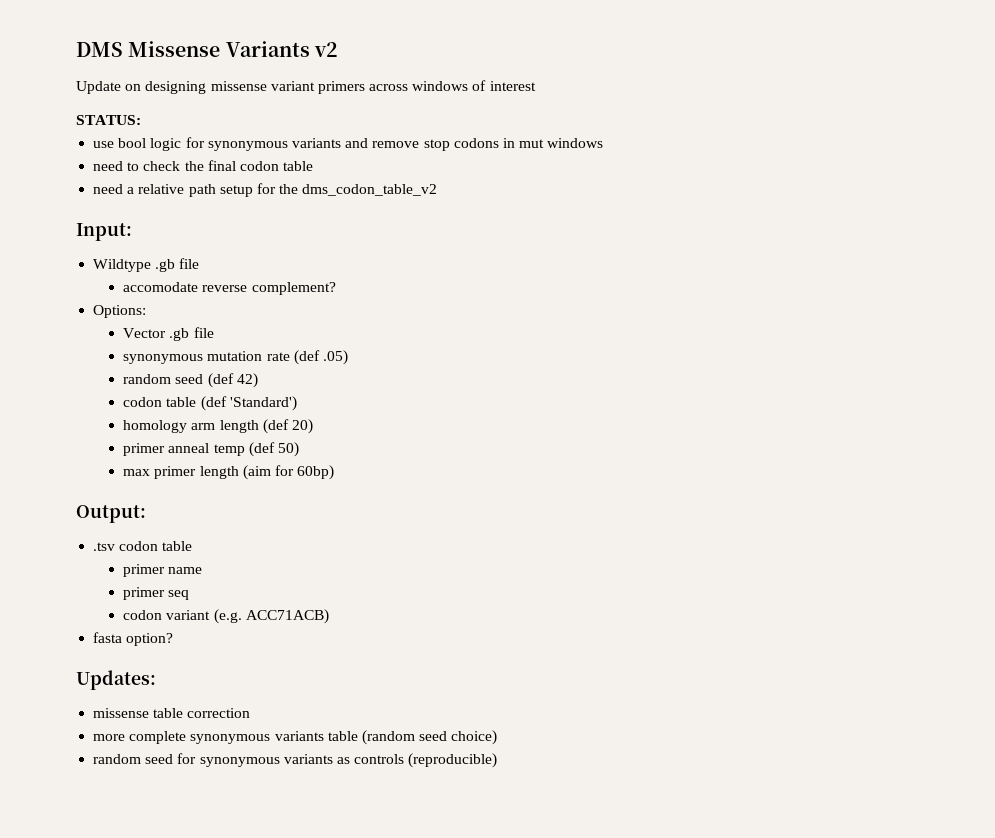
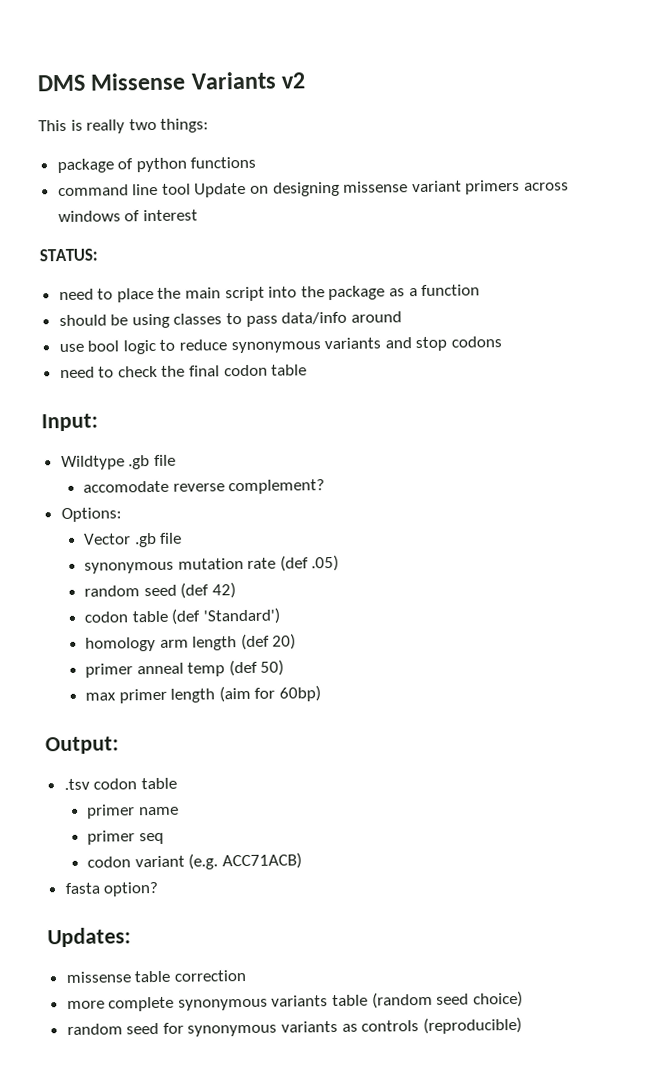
- Update on designing missense variant primers across windows of interest
+ This is really two things:
+ package of python functions
+ command line tool Update on designing missense variant primers across windows of interest
+ need to place the main script into the package as a function
+ should be using classes to pass data/info around
- use bool logic for synonymous variants and remove stop codons in mut windows
+ use bool logic to reduce synonymous variants and stop codons
- need a relative path setup for the dms_codon_table_v2

